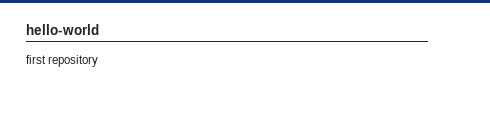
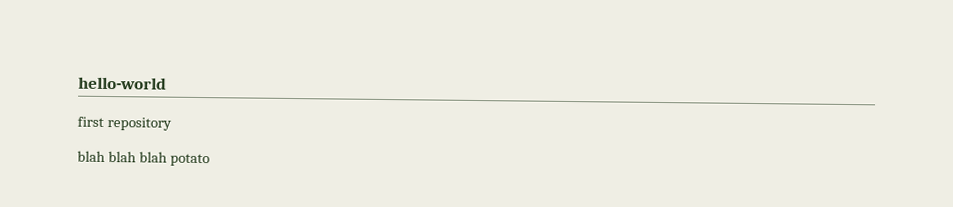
+ blah blah blah potato

